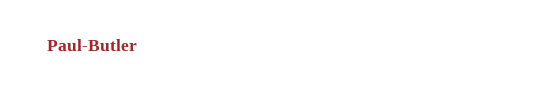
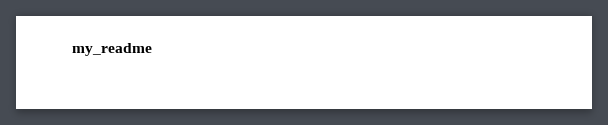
- Paul-Butler
+ my_readme

